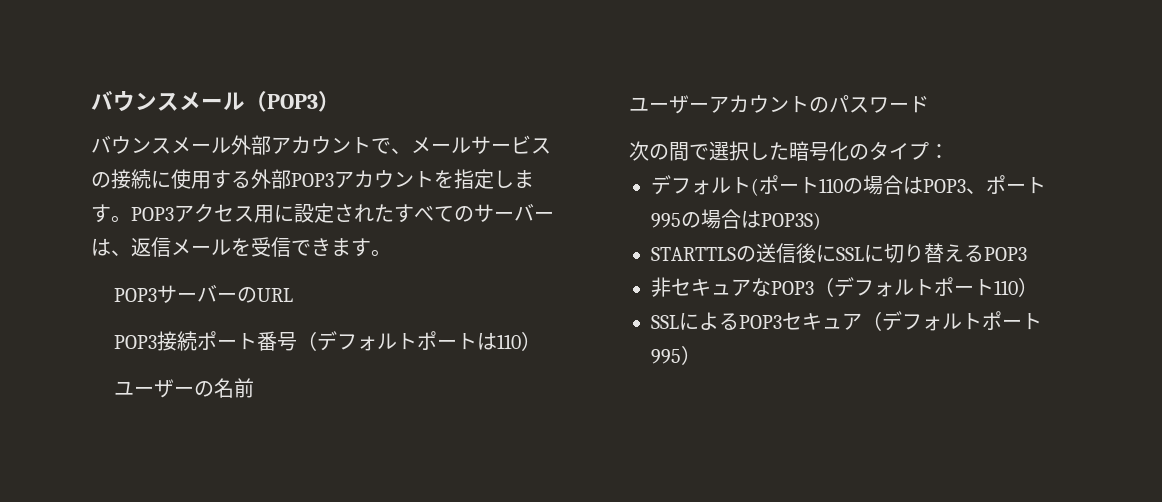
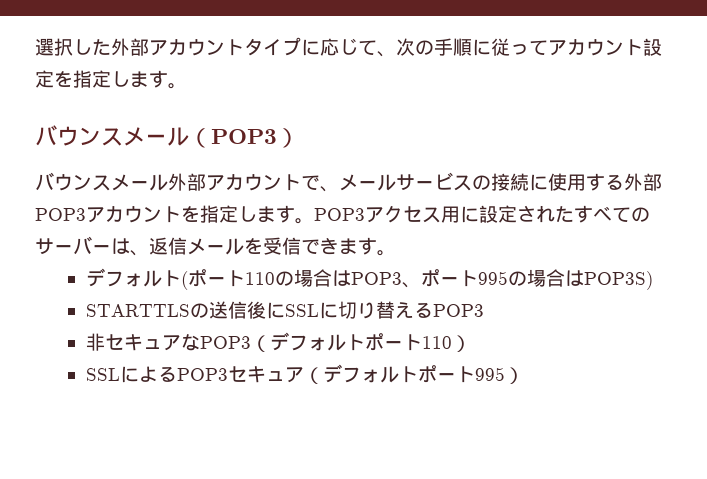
+ 選択した外部アカウントタイプに応じて、次の手順に従ってアカウント設定を指定します。
- POP3サーバーのURL
- POP3接続ポート番号（デフォルトポートは110）
- ユーザーの名前
- ユーザーアカウントのパスワード
- 次の間で選択した暗号化のタイプ：

